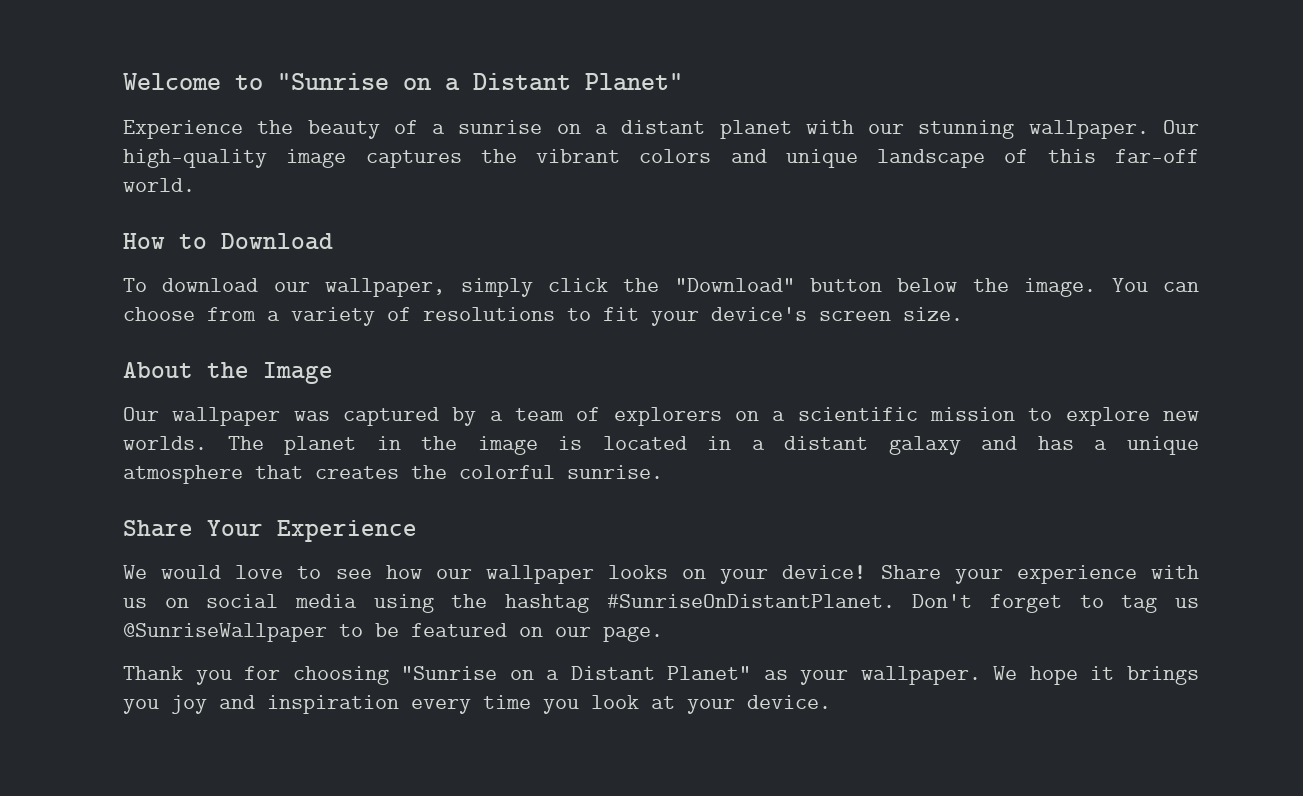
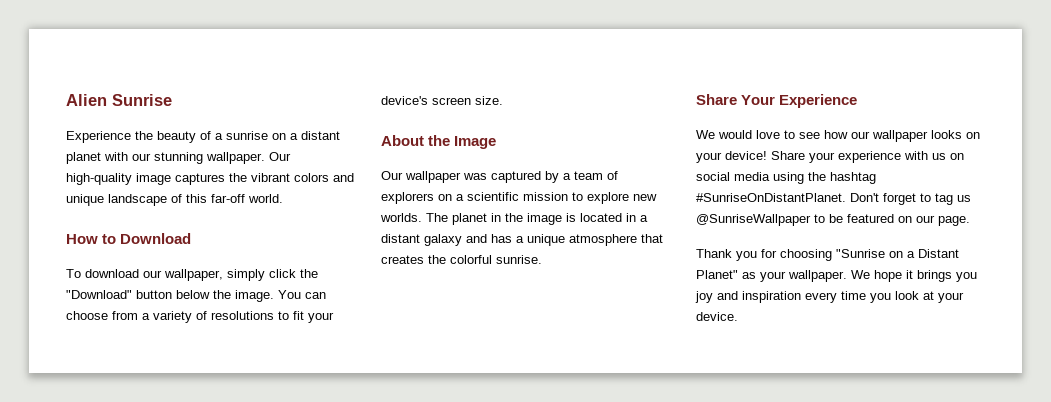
- Welcome to "Sunrise on a Distant Planet"
+ Alien Sunrise

